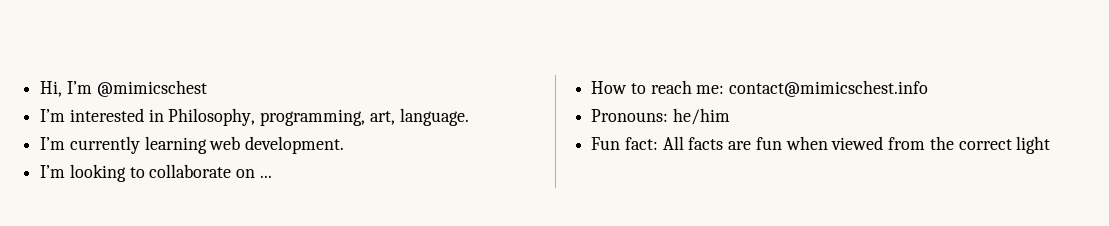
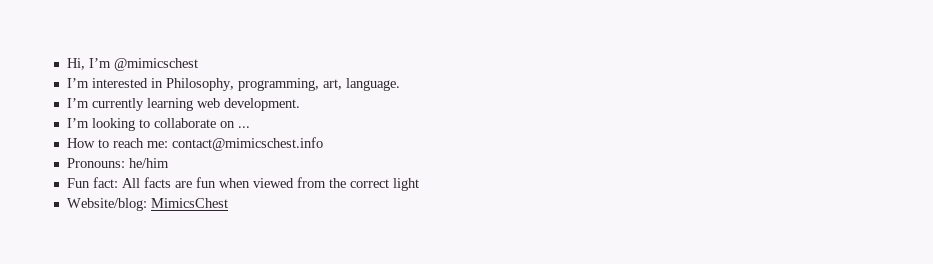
+ Website/blog: MimicsChest

